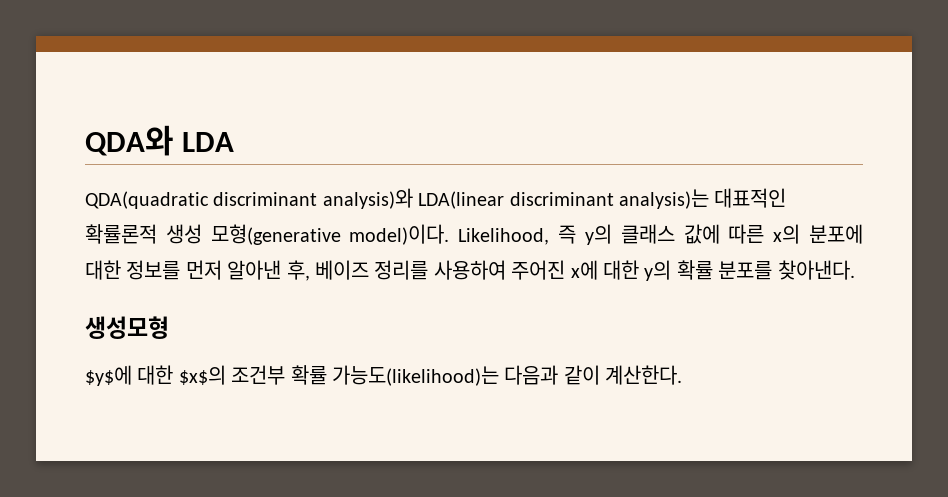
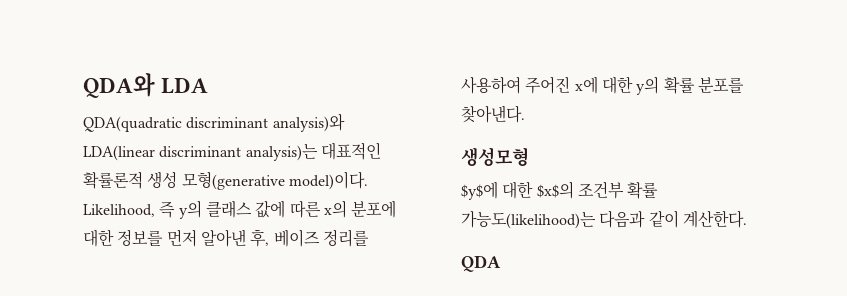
+ QDA

